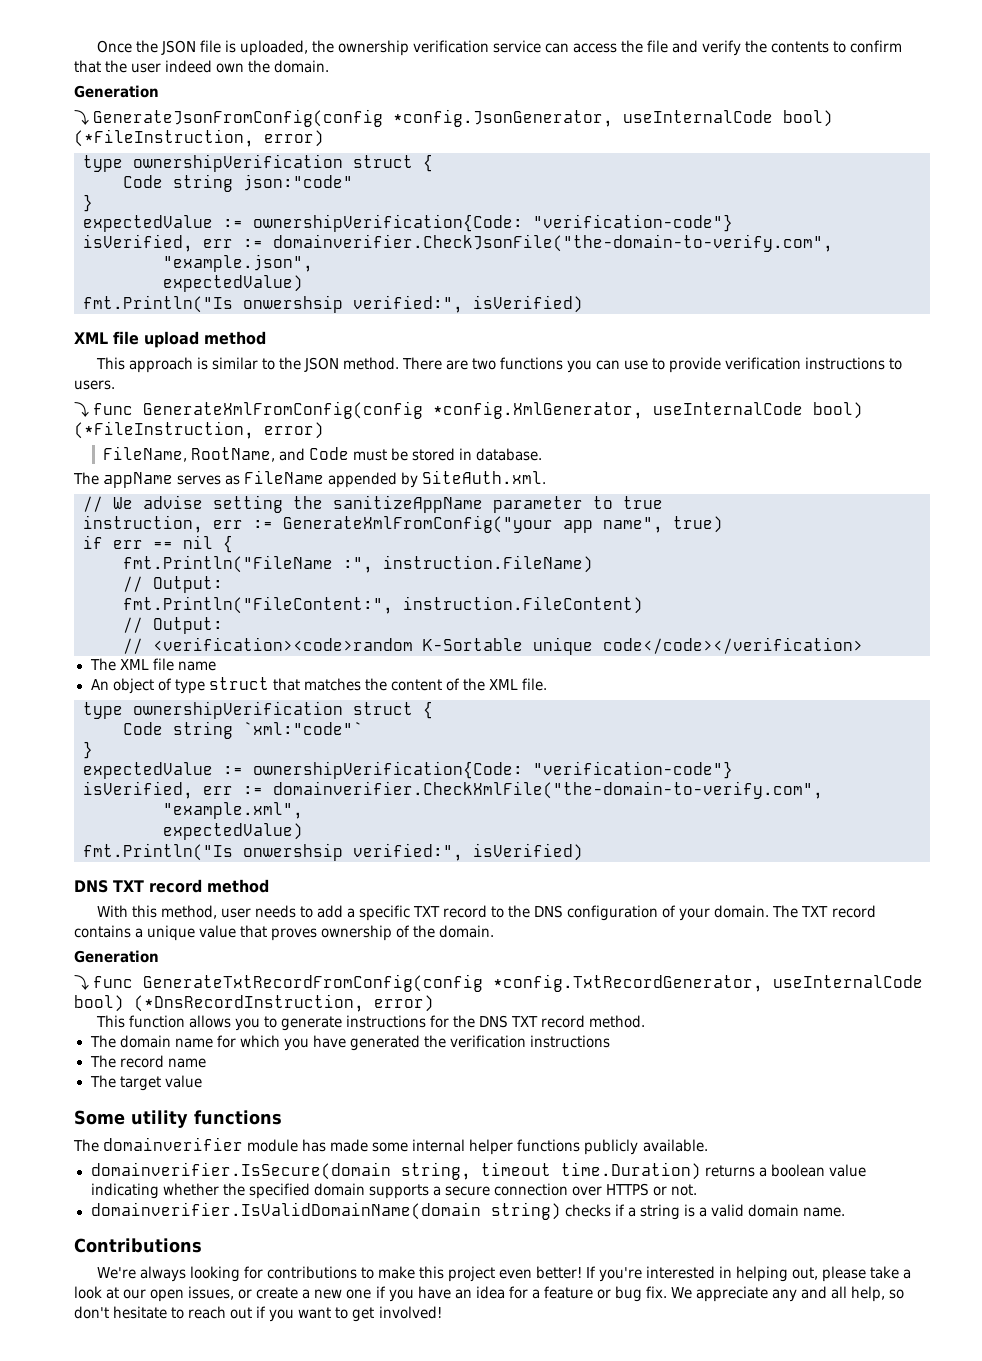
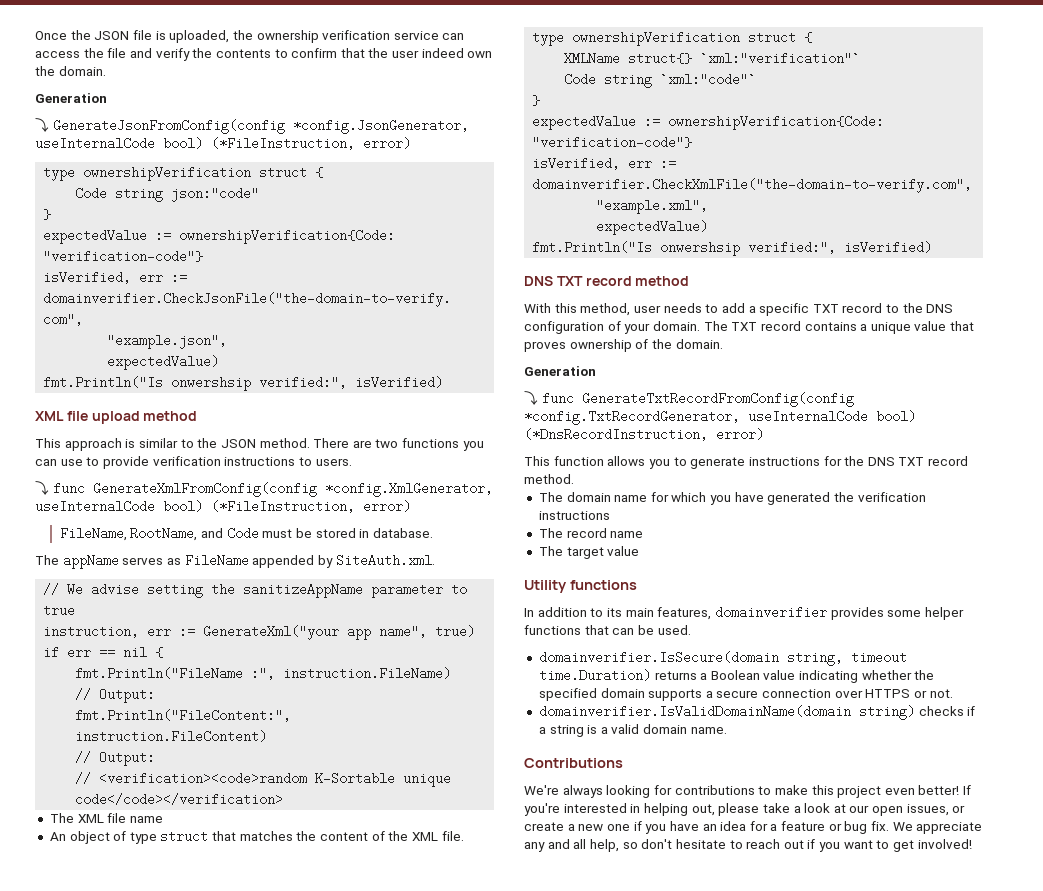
- instruction, err := GenerateXmlFromConfig("your app name", true)
+ instruction, err := GenerateXml("your app name", true)
+ XMLName struct{} `xml:"verification"`
- Some utility functions
+ Utility functions
- The domainverifier module has made some internal helper functions publicly available.
+ In addition to its main features, domainverifier provides some helper functions that can be used.
- domainverifier.IsSecure(domain string, timeout time.Duration) returns a boolean value indicating whether the specified domain supports a secure connection over HTTPS or not.
+ domainverifier.IsSecure(domain string, timeout time.Duration) returns a Boolean value indicating whether the specified domain supports a secure connection over HTTPS or not.

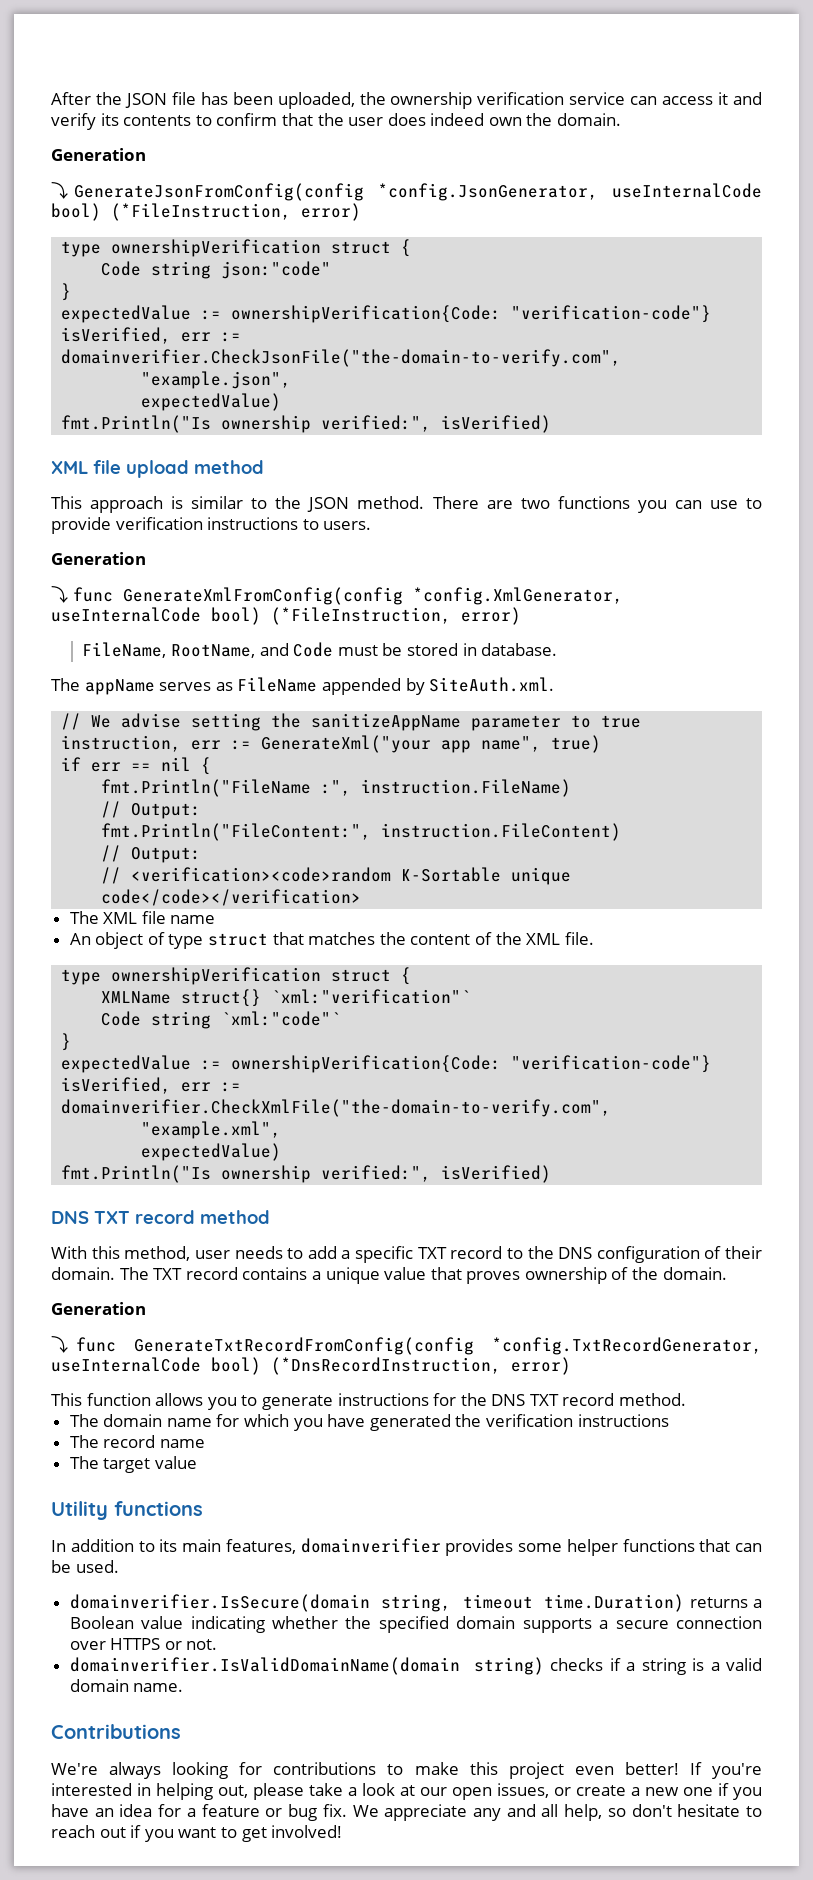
- Once the JSON file is uploaded, the ownership verification service can access the file and verify the contents to confirm that the user indeed own the domain.
+ After the JSON file has been uploaded, the ownership verification service can access it and verify its contents to confirm that the user does indeed own the domain.
  "example.json",
  expectedValue)
- fmt.Println("Is onwershsip verified:", isVerified)
+ fmt.Println("Is ownership verified:", isVerified)
  There are two functions you can use to provide verification instructions to users.
+ Generation
  "example.xml",
  expectedValue)
- fmt.Println("Is onwershsip verified:", isVerified)
+ fmt.Println("Is ownership verified:", isVerified)
- With this method, user needs to add a specific TXT record to the DNS configuration of your domain.
+ With this method, user needs to add a specific TXT record to the DNS configuration of their domain.

